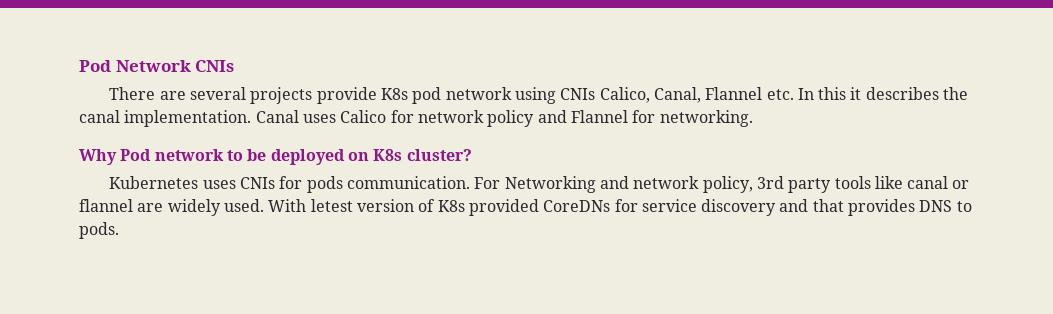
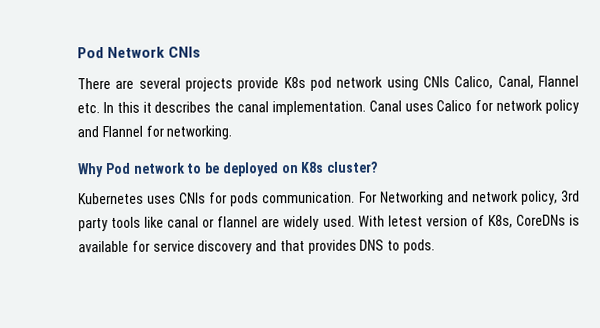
- With letest version of K8s provided CoreDNs for service discovery and that provides DNS to pods.
+ With letest version of K8s, CoreDNs is available for service discovery and that provides DNS to pods.

